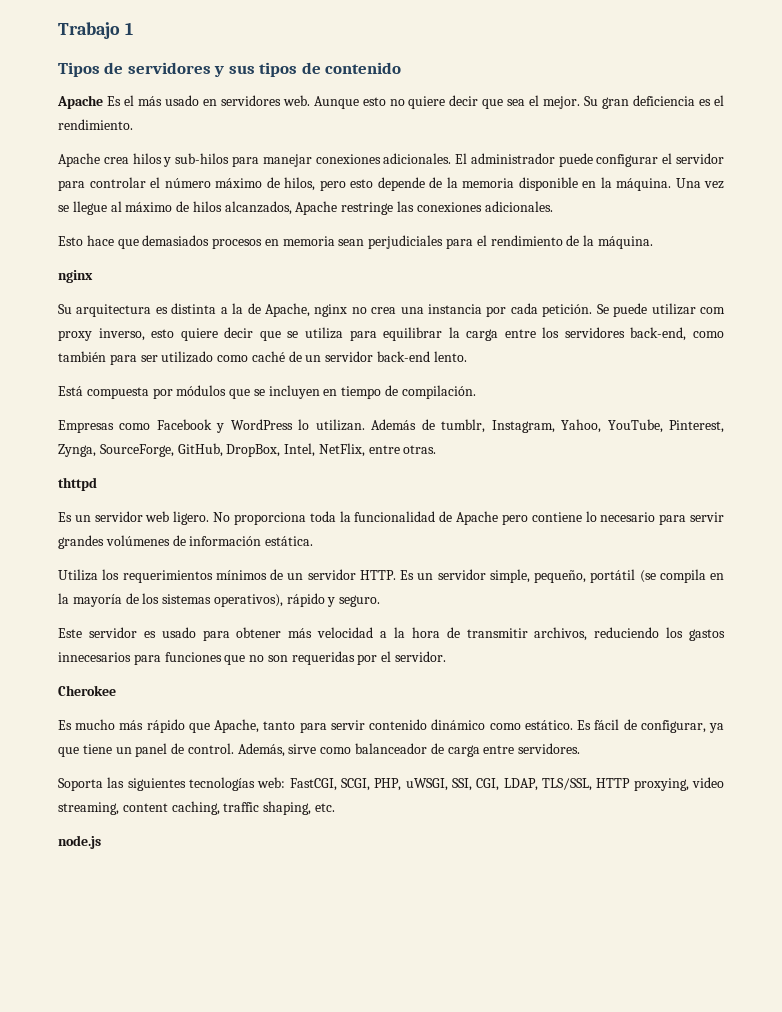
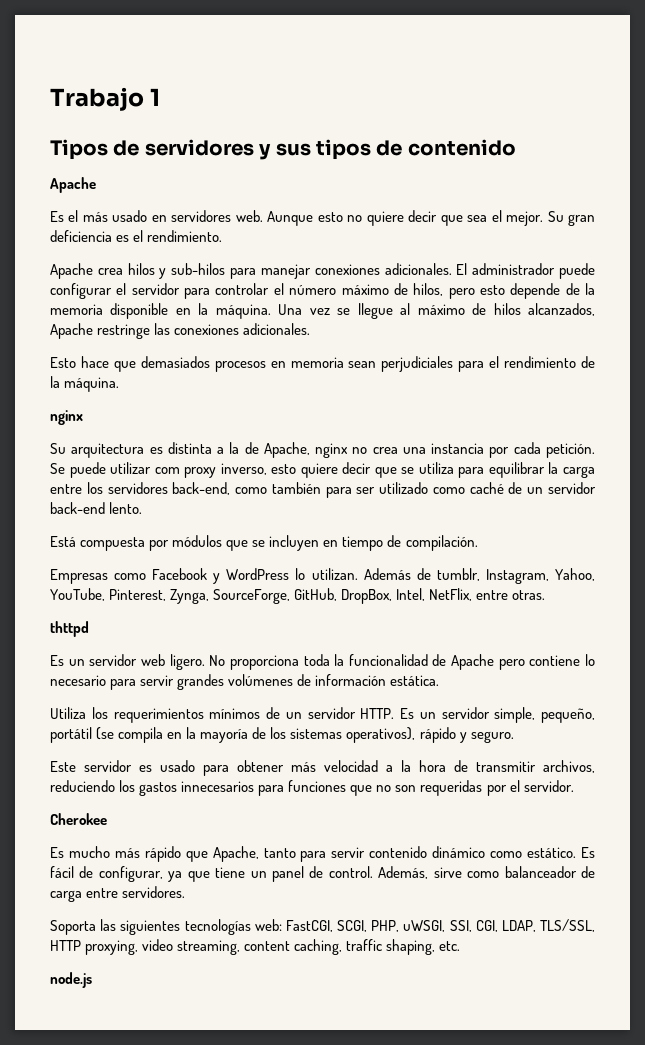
  Tipos de servidores y sus tipos de contenido
- Apache Es el más usado en servidores web.
+ Apache
+ Es el más usado en servidores web.

